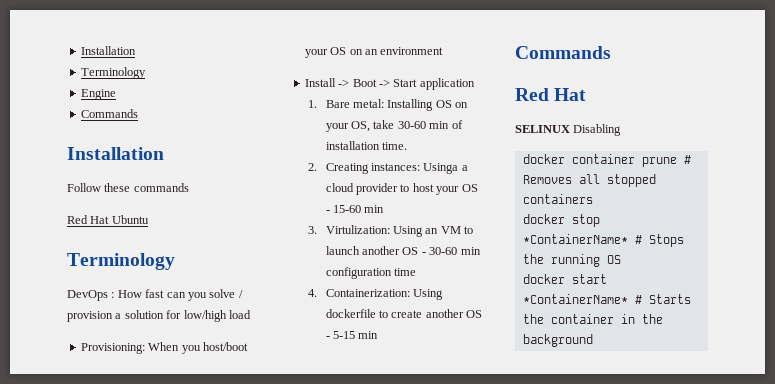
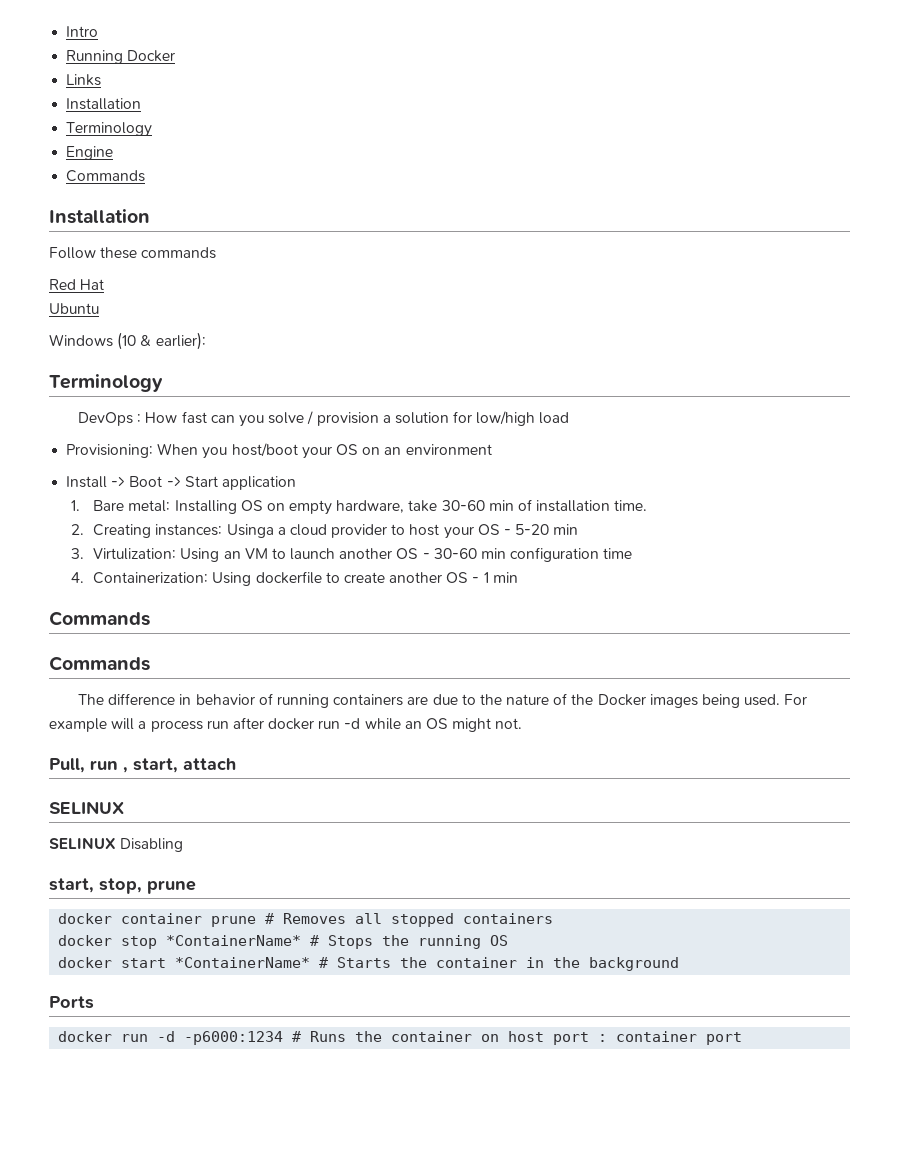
+ Intro
+ Running Docker
+ Links
- Red Hat Ubuntu
+ Red Hat
+ Ubuntu
+ Windows (10 & earlier):
- 1. Bare metal: Installing OS on your OS, take 30-60 min of installation time.
+ 1. Bare metal: Installing OS on empty hardware, take 30-60 min of installation time.
- 2. Creating instances: Usinga a cloud provider to host your OS - 15-60 min
+ 2. Creating instances: Usinga a cloud provider to host your OS - 5-20 min
- 4. Containerization: Using dockerfile to create another OS - 5-15 min
+ 4. Containerization: Using dockerfile to create another OS - 1 min
  Commands
- Red Hat
+ Commands
+ The difference in behavior of running containers are due to the nature of the Docker images being used. For example will a process run after docker run -d while an OS might not.
+ Pull, run , start, attach
+ SELINUX
+ start, stop, prune
+ Ports
+ docker run -d -p6000:1234 # Runs the container on host port : container port

